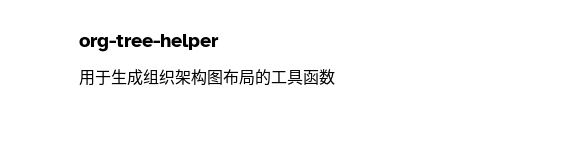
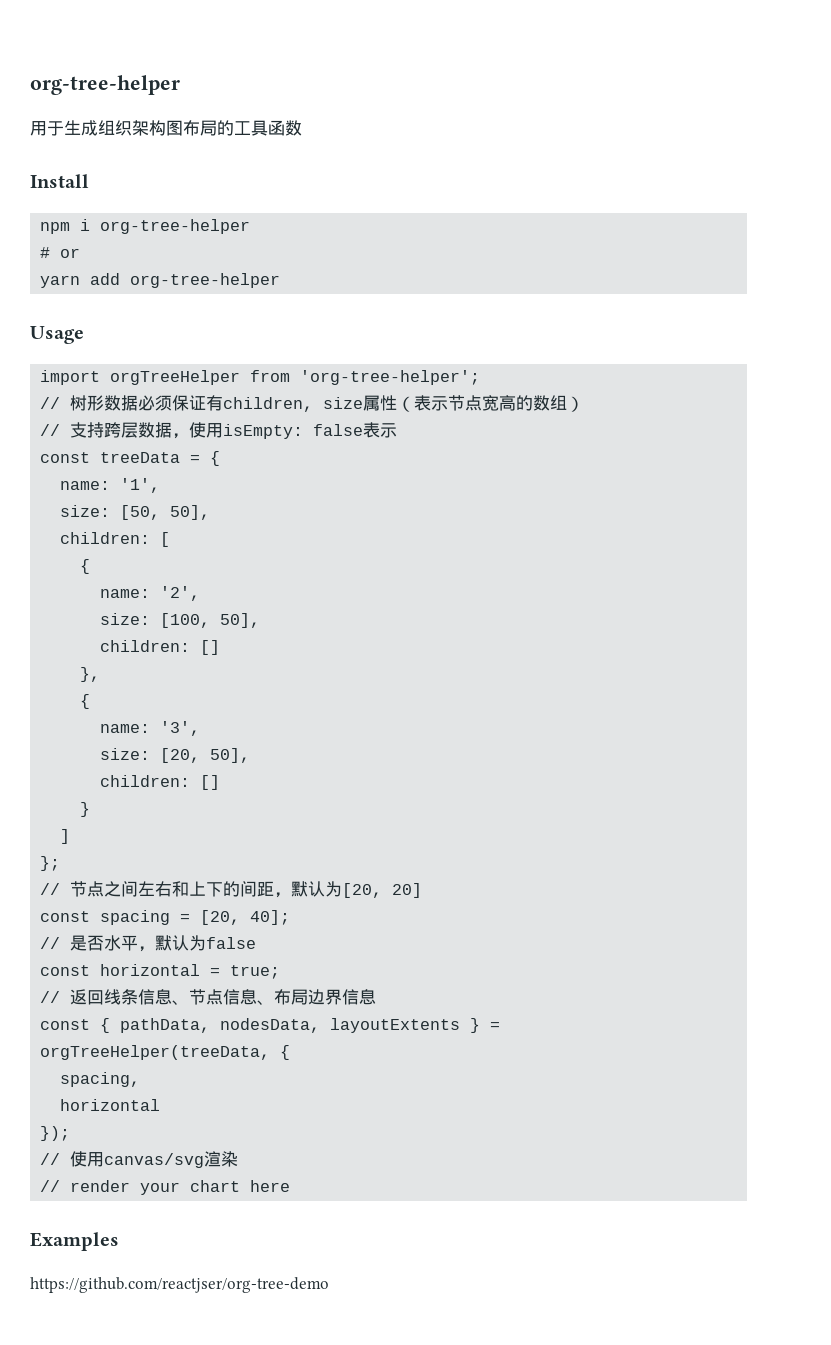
+ Install
+ npm i org-tree-helper
+ # or
+ yarn add org-tree-helper
+ Usage
+ import orgTreeHelper from 'org-tree-helper';
+ // 树形数据必须保证有children, size属性（表示节点宽高的数组）
+ // 支持跨层数据，使用isEmpty: false表示
+ const treeData = {
+ name: '1',
+ size: [50, 50],
+ children: [
+ {
+ name: '2',
+ size: [100, 50],
+ children: []
+ },
+ {
+ name: '3',
+ size: [20, 50],
+ children: []
+ }
+ ]
+ };
+ // 节点之间左右和上下的间距，默认为[20, 20]
+ const spacing = [20, 40];
+ // 是否水平，默认为false
+ const horizontal = true;
+ // 返回线条信息、节点信息、布局边界信息
+ const { pathData, nodesData, layoutExtents } = orgTreeHelper(treeData, {
+ spacing,
+ horizontal
+ });
+ // 使用canvas/svg渲染
+ // render your chart here
+ Examples
+ https://github.com/reactjser/org-tree-demo

